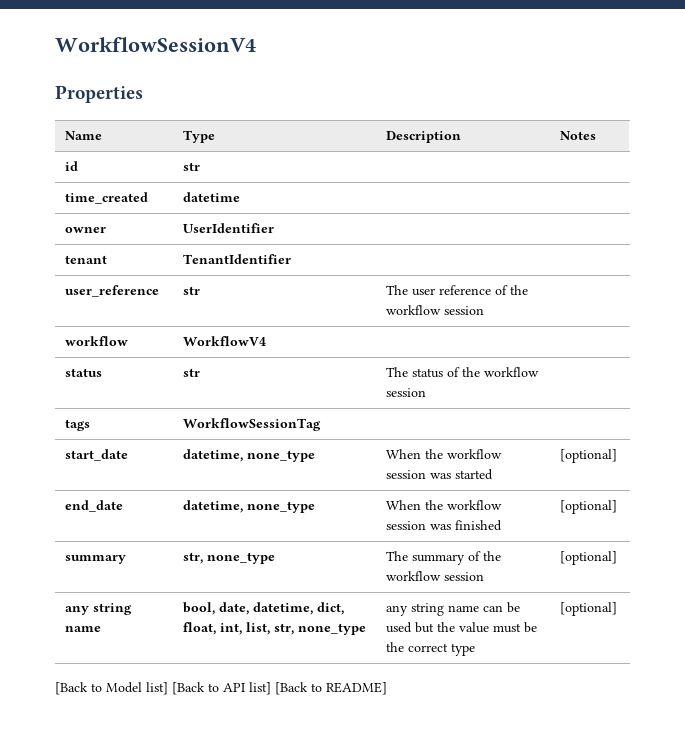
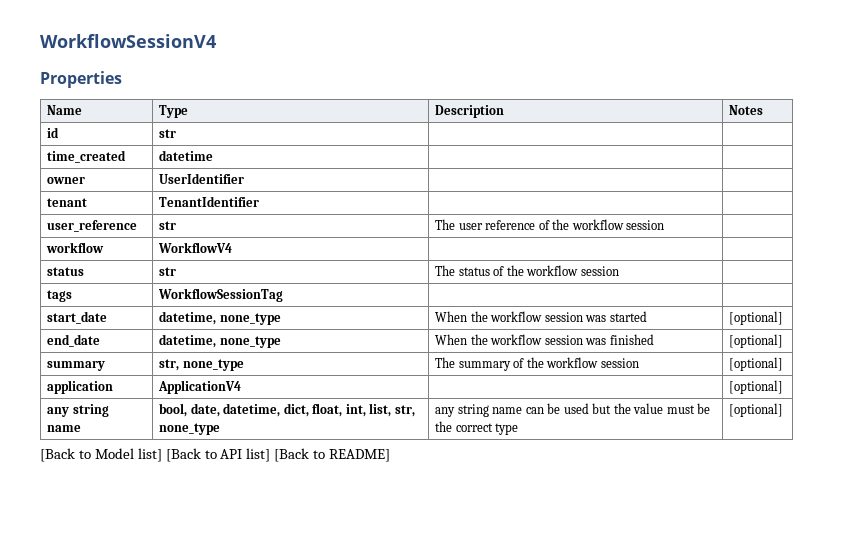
+ application | ApplicationV4 | | [optional]

